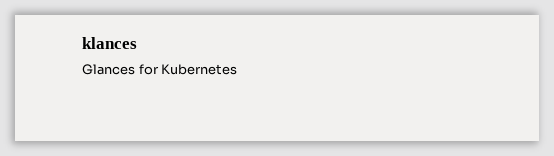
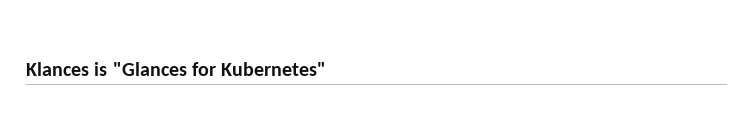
- klances
- Glances for Kubernetes
+ Klances is "Glances for Kubernetes"

